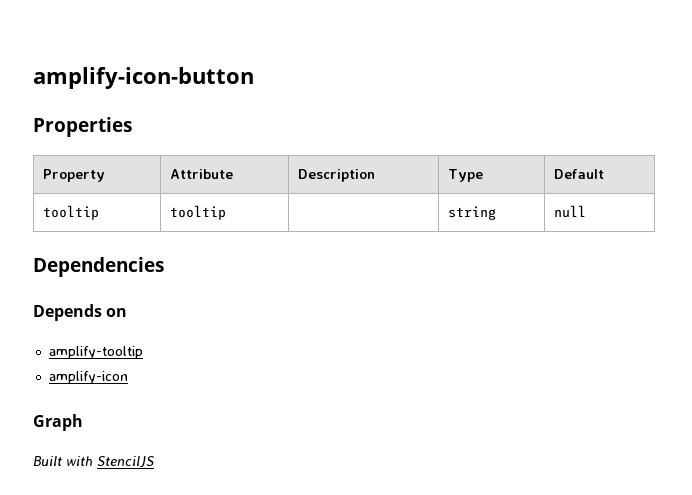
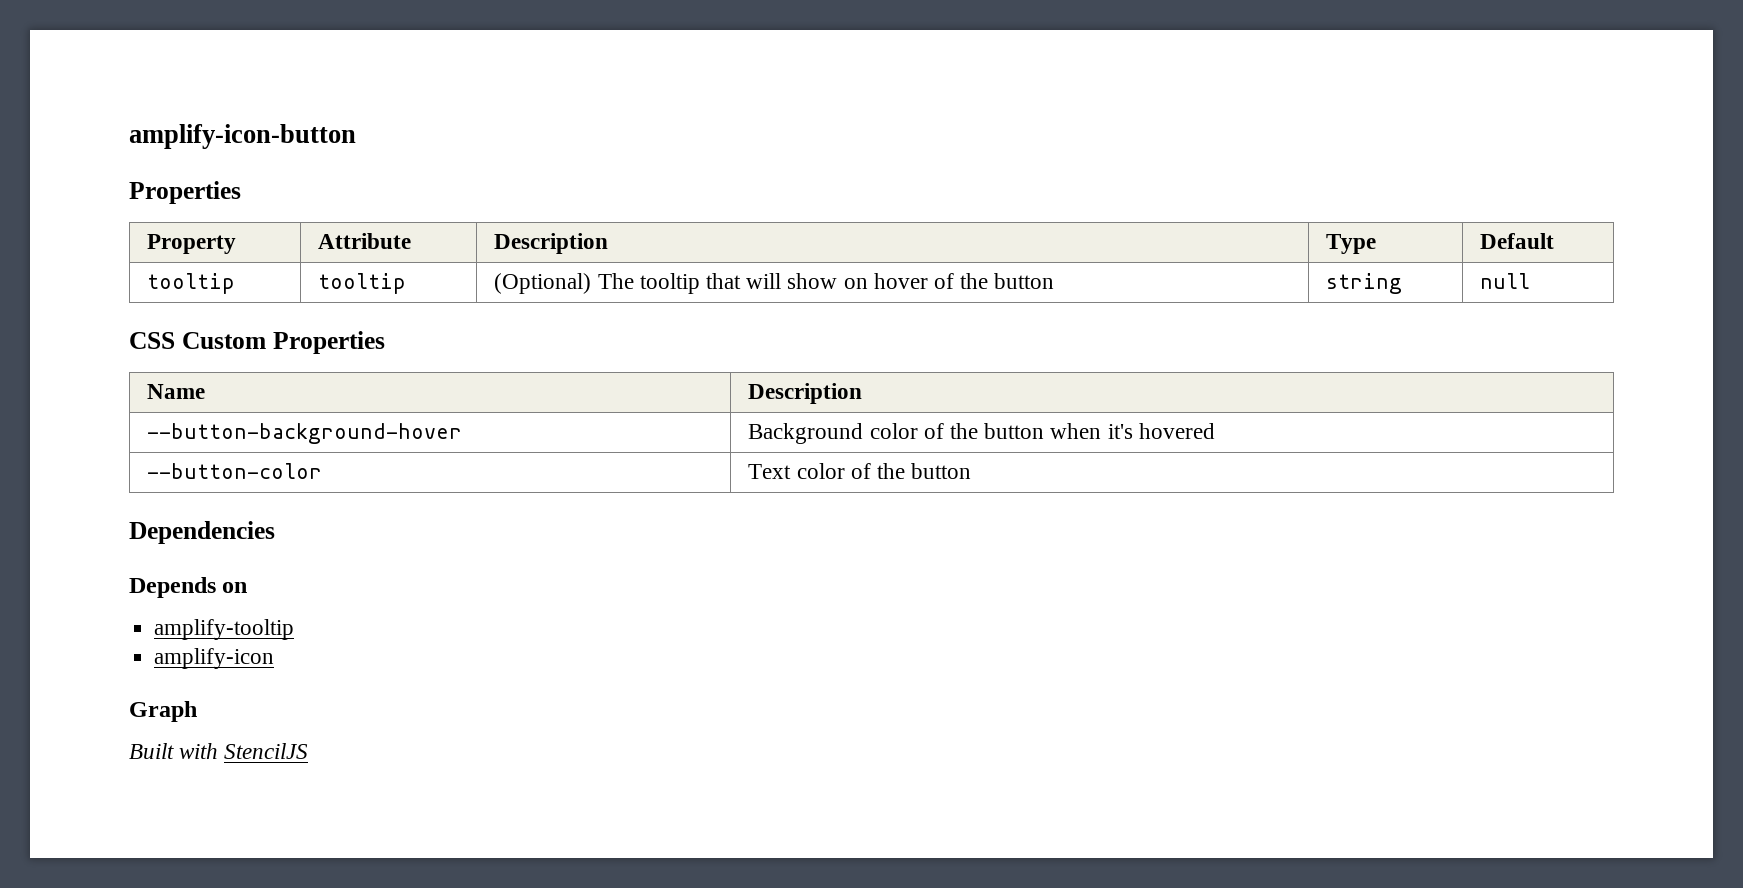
- tooltip | tooltip | | string | null
+ tooltip | tooltip | (Optional) The tooltip that will show on hover of the button | string | null
+ CSS Custom Properties
+ Name | Description
+ --button-background-hover | Background color of the button when it's hovered
+ --button-color | Text color of the button

